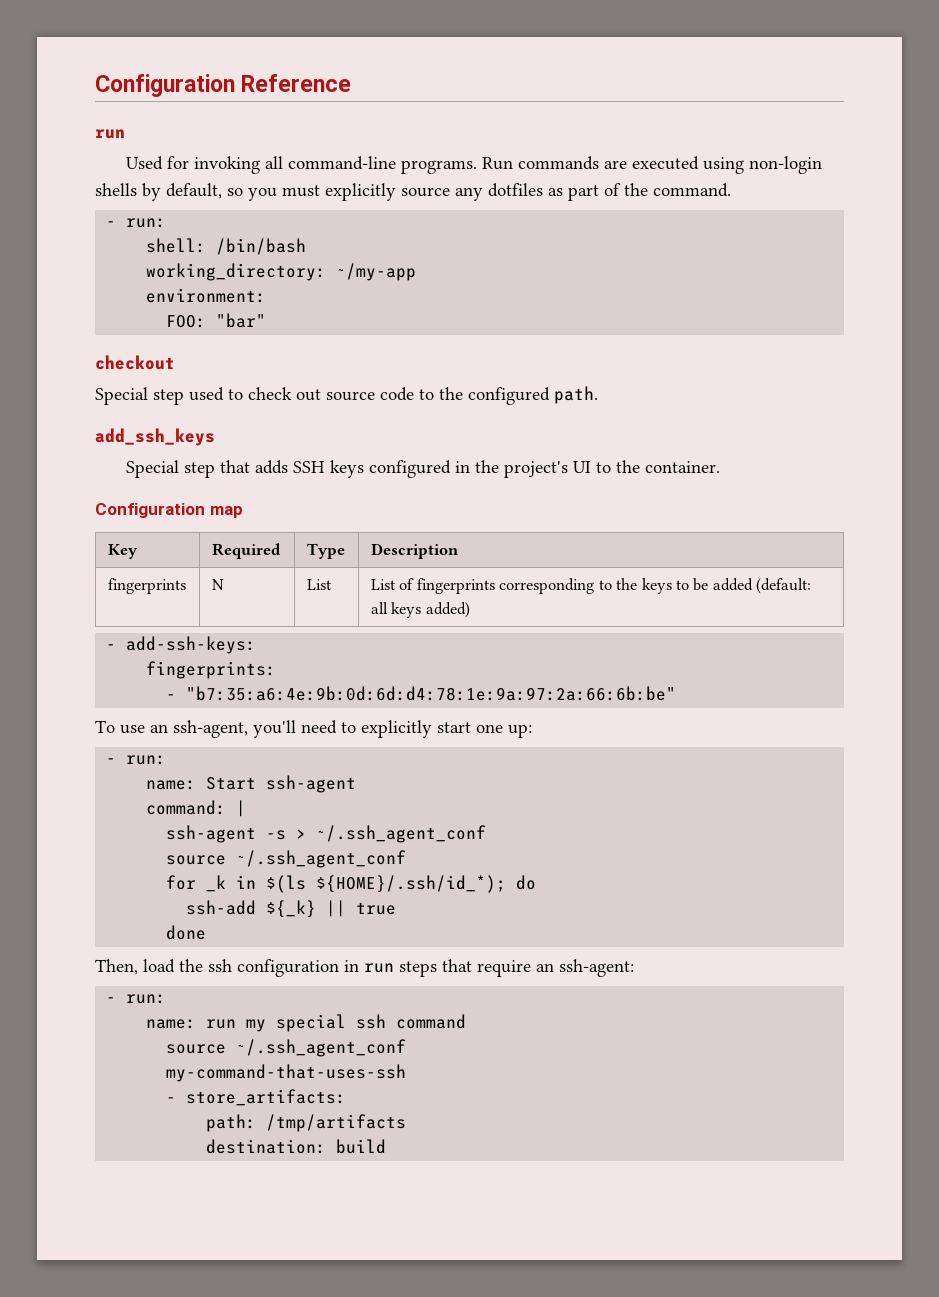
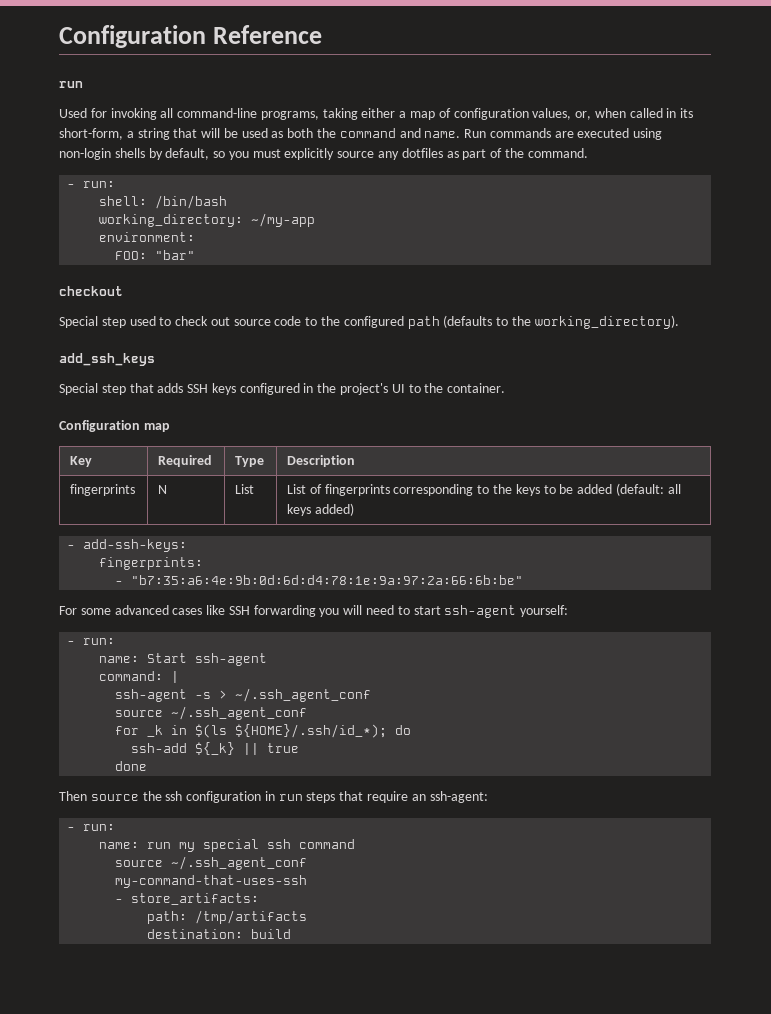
- Used for invoking all command-line programs.
+ Used for invoking all command-line programs, taking either a map of configuration values, or, when called in its short-form, a string that will be used as both the command and name.
- Special step used to check out source code to the configured path.
+ Special step used to check out source code to the configured path (defaults to the working_directory).
- To use an ssh-agent, you'll need to explicitly start one up:
+ For some advanced cases like SSH forwarding you will need to start ssh-agent yourself:
- Then, load the ssh configuration in run steps that require an ssh-agent:
+ Then source the ssh configuration in run steps that require an ssh-agent:

